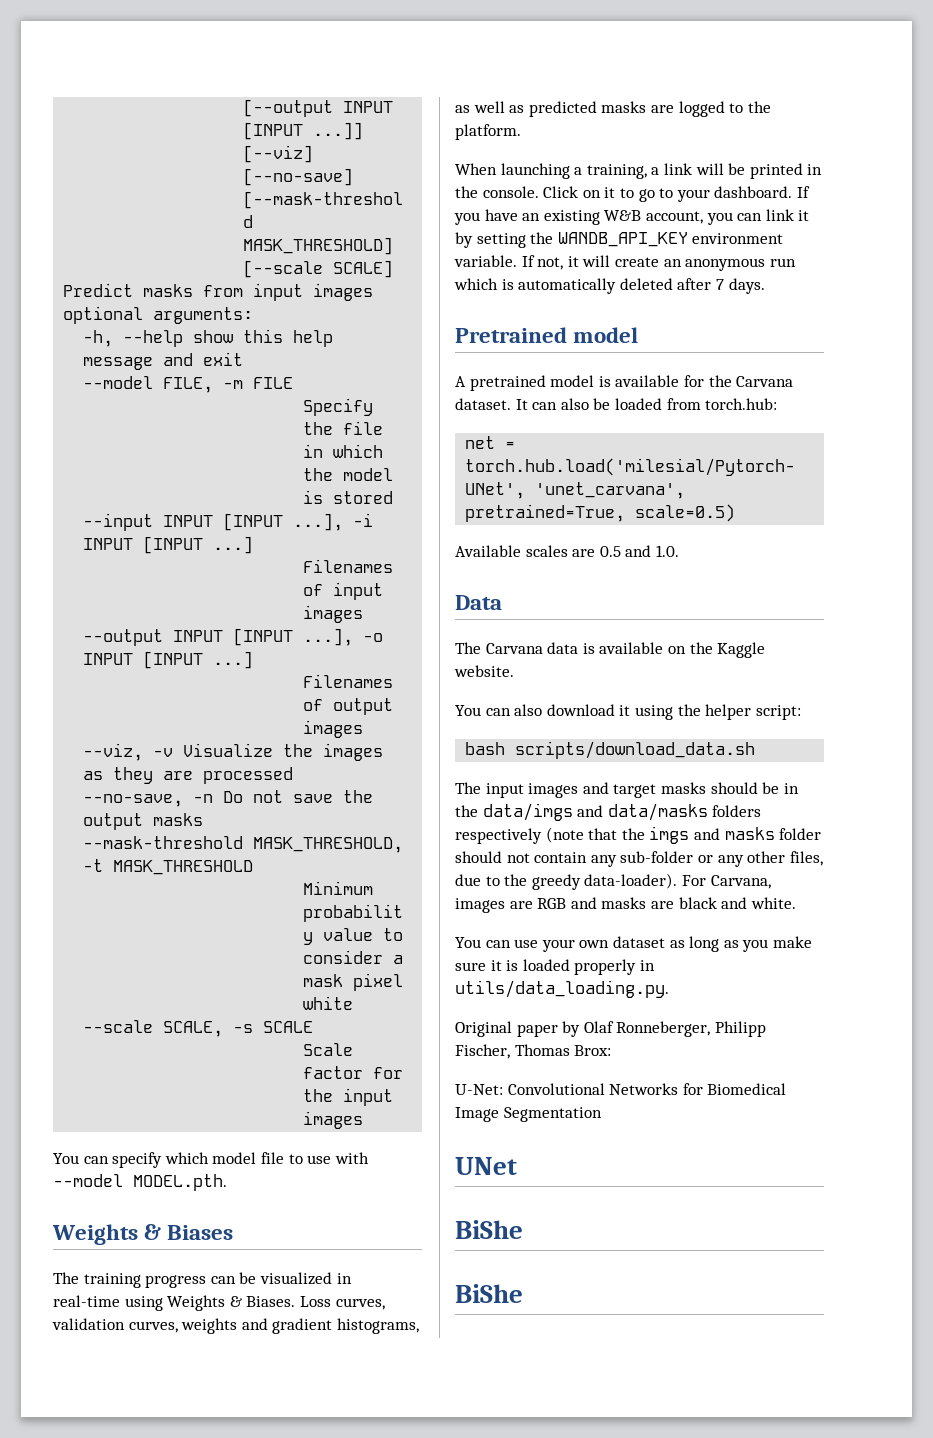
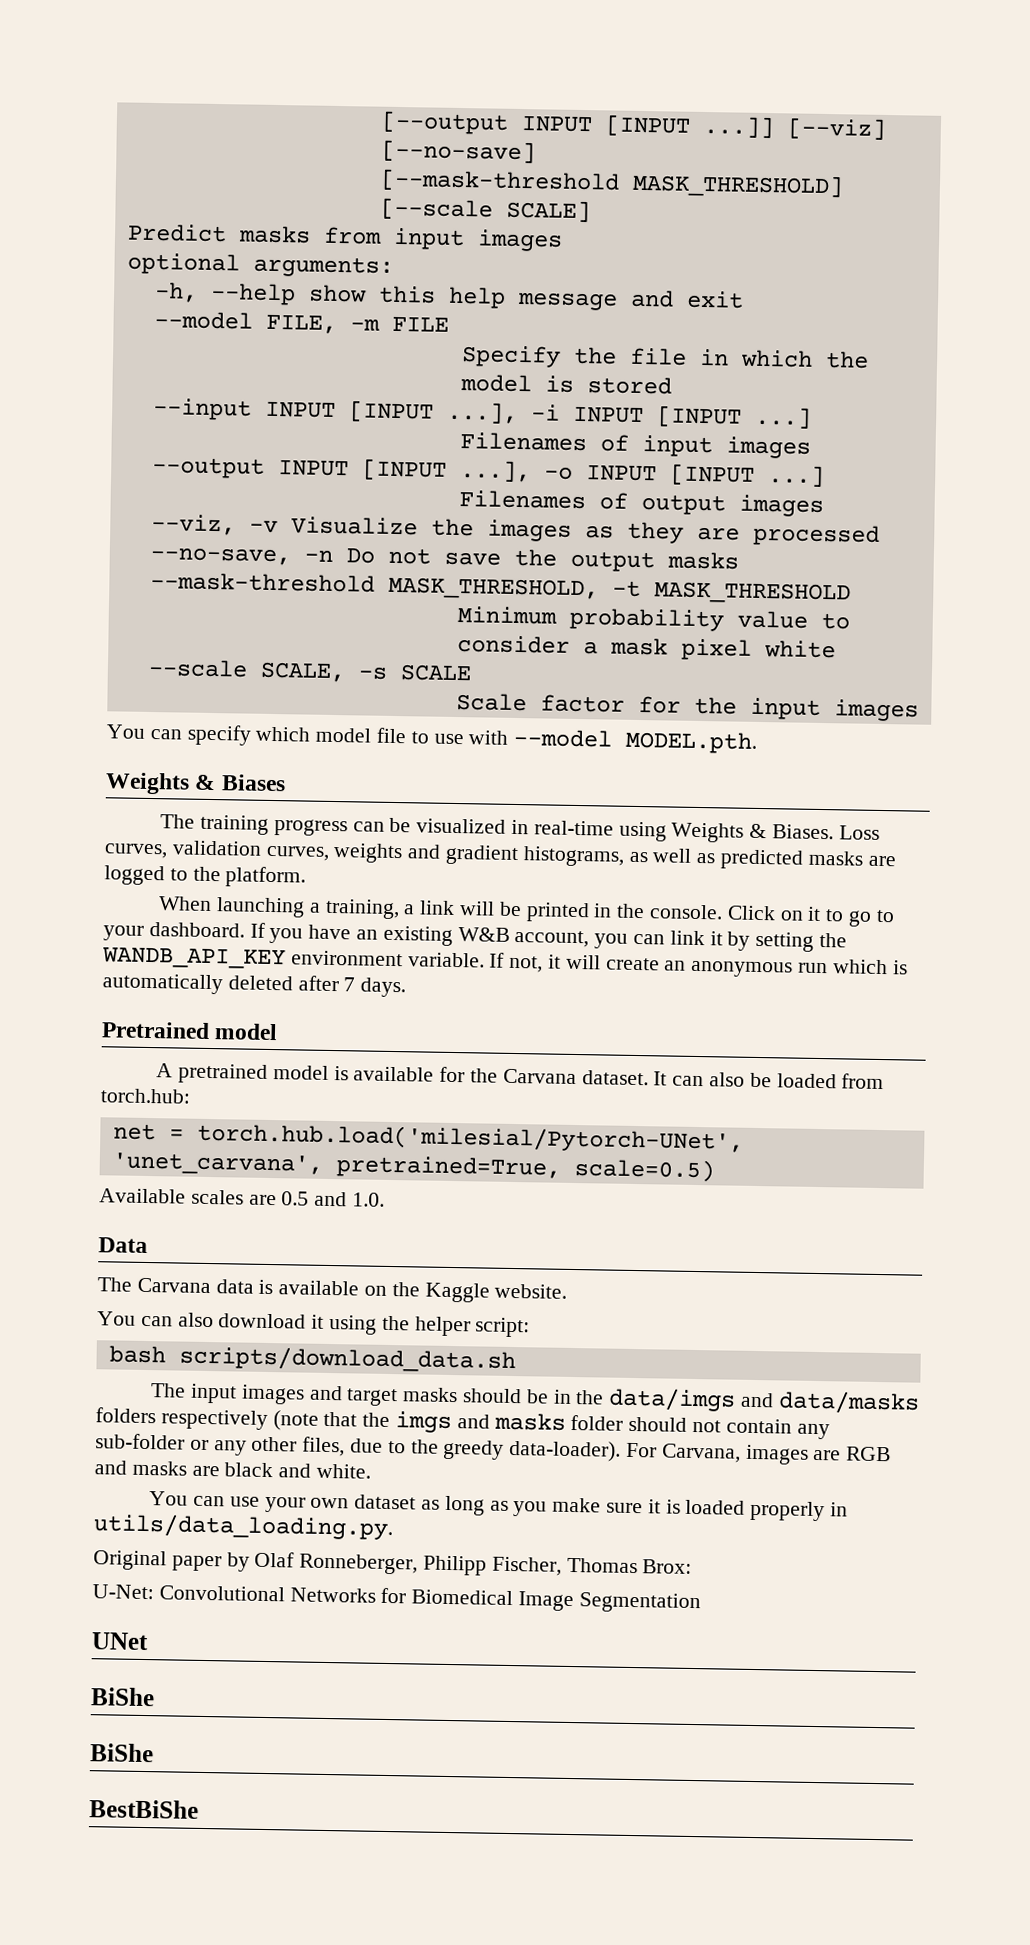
+ BestBiShe

